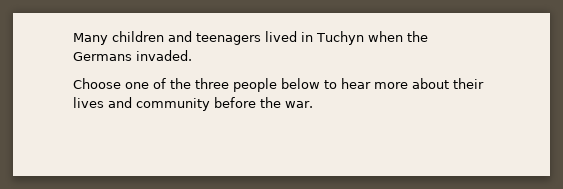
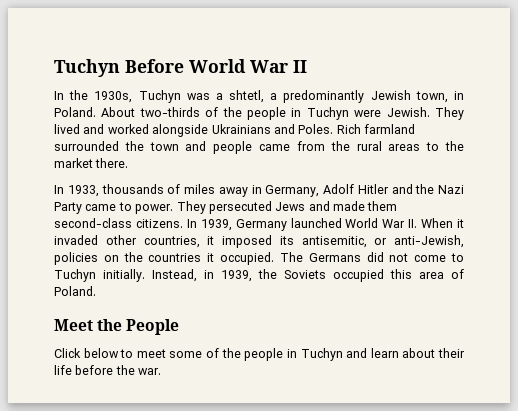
- Many children and teenagers lived in Tuchyn when the Germans invaded.
- Choose one of the three people below to hear more about their lives and community before the war.
+ Tuchyn Before World War II
+ In the 1930s, Tuchyn was a shtetl, a predominantly Jewish town, in Poland. About two-thirds of the people in Tuchyn were Jewish. They lived and worked alongside Ukrainians and Poles. Rich farmland surrounded the town and people came from the rural areas to the market there.
+ In 1933, thousands of miles away in Germany, Adolf Hitler and the Nazi Party came to power. They persecuted Jews and made them second-class citizens. In 1939, Germany launched World War II. When it invaded other countries, it imposed its antisemitic, or anti-Jewish, policies on the countries it occupied. The Germans did not come to Tuchyn initially. Instead, in 1939, the Soviets occupied this area of Poland.
+ Meet the People
+ Click below to meet some of the people in Tuchyn and learn about their life before the war.

